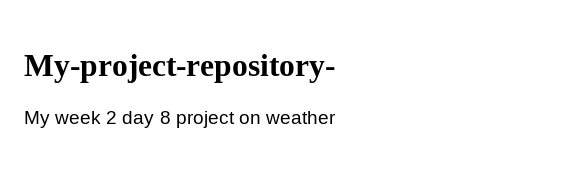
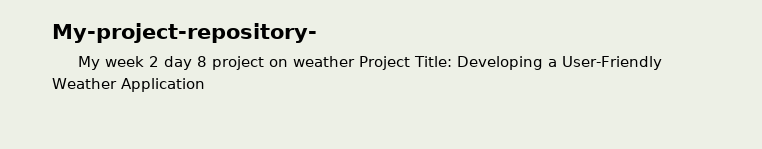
- My week 2 day 8 project on weather
+ My week 2 day 8 project on weather Project Title: Developing a User-Friendly Weather Application

